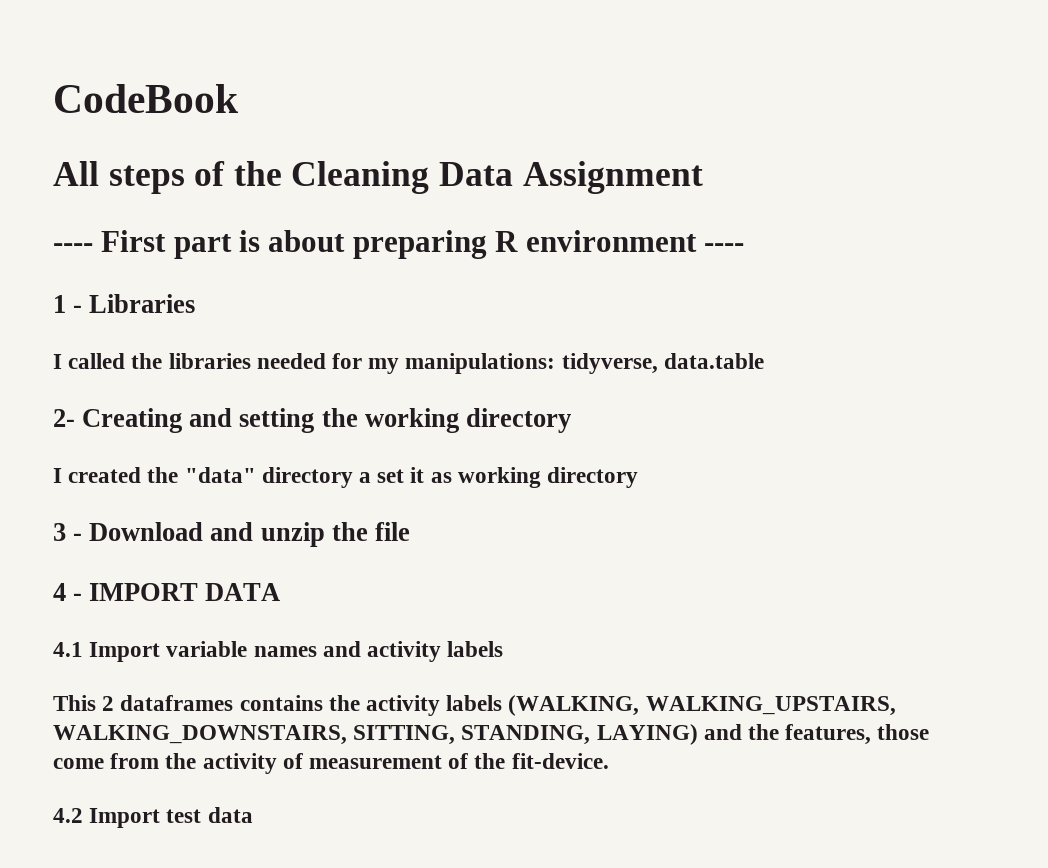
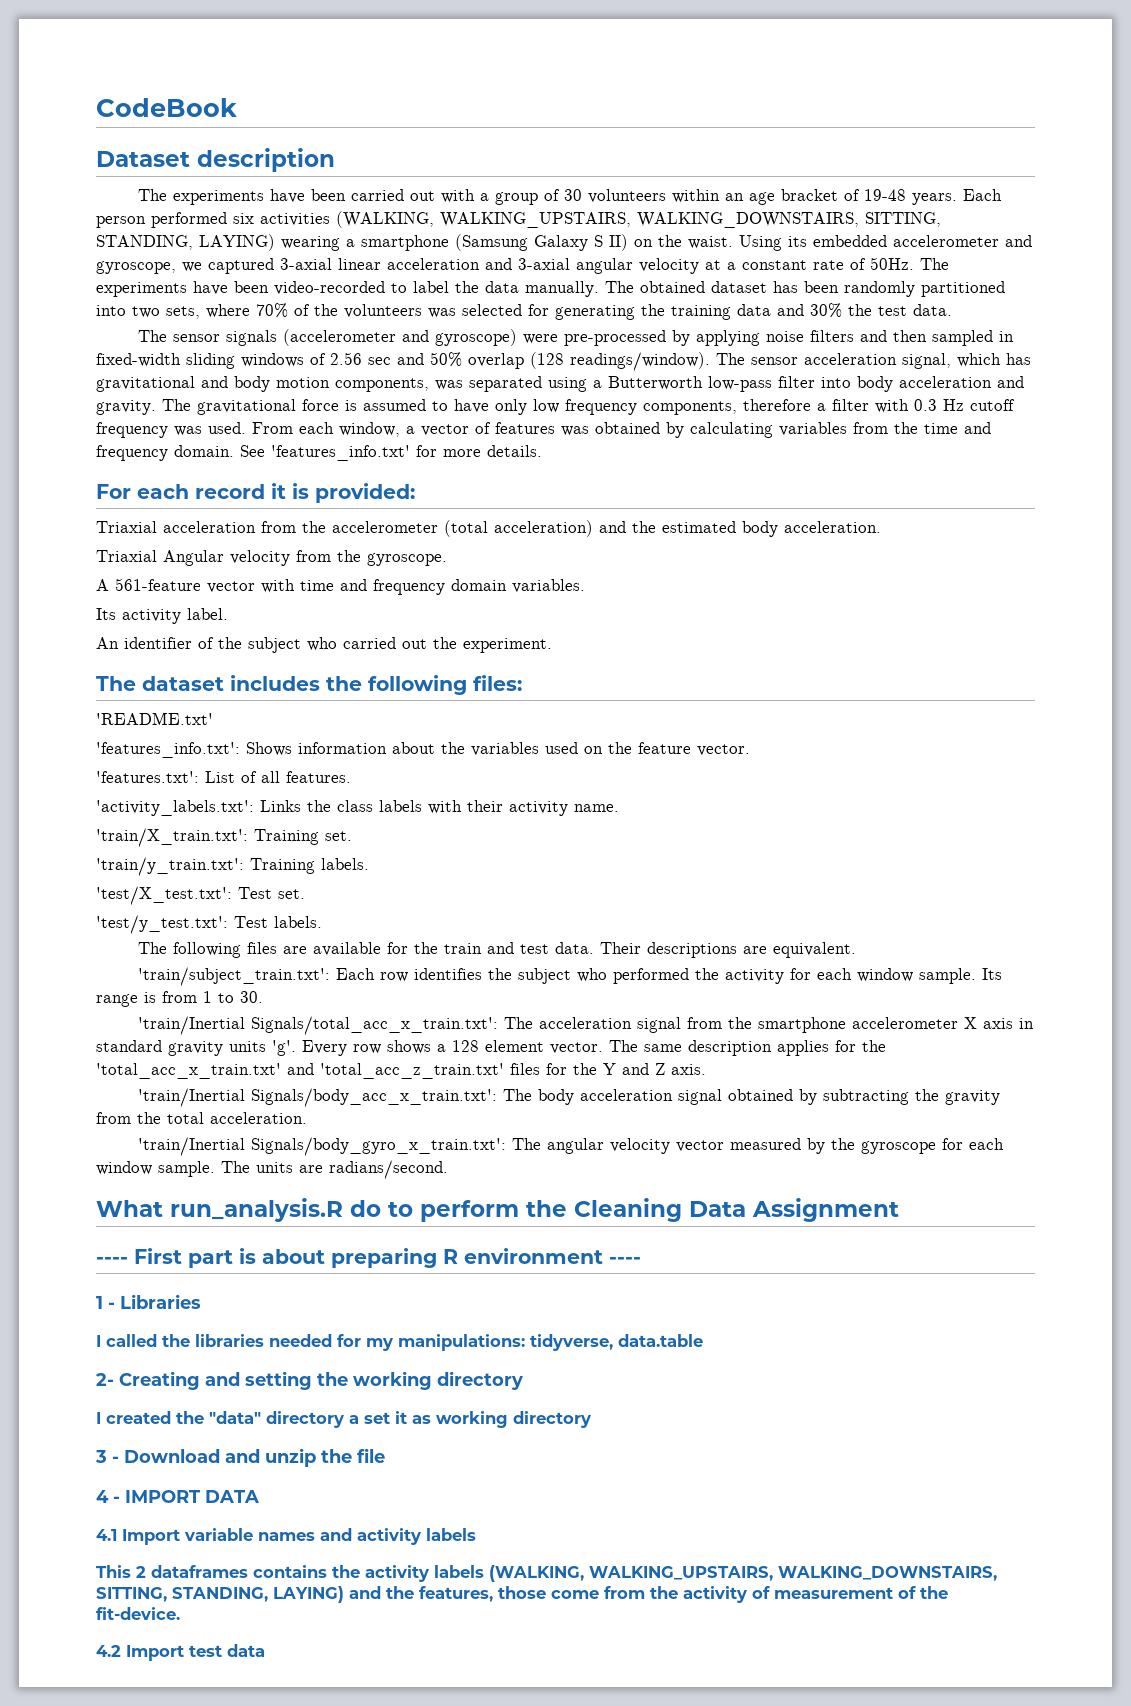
- All steps of the Cleaning Data Assignment
+ Dataset description
+ The experiments have been carried out with a group of 30 volunteers within an age bracket of 19-48 years. Each person performed six activities (WALKING, WALKING_UPSTAIRS, WALKING_DOWNSTAIRS, SITTING, STANDING, LAYING) wearing a smartphone (Samsung Galaxy S II) on the waist. Using its embedded accelerometer and gyroscope, we captured 3-axial linear acceleration and 3-axial angular velocity at a constant rate of 50Hz. The experiments have been video-recorded to label the data manually. The obtained dataset has been randomly partitioned into two sets, where 70% of the volunteers was selected for generating the training data and 30% the test data.
+ The sensor signals (accelerometer and gyroscope) were pre-processed by applying noise filters and then sampled in fixed-width sliding windows of 2.56 sec and 50% overlap (128 readings/window). The sensor acceleration signal, which has gravitational and body motion components, was separated using a Butterworth low-pass filter into body acceleration and gravity. The gravitational force is assumed to have only low frequency components, therefore a filter with 0.3 Hz cutoff frequency was used. From each window, a vector of features was obtained by calculating variables from the time and frequency domain. See 'features_info.txt' for more details.
+ For each record it is provided:
+ Triaxial acceleration from the accelerometer (total acceleration) and the estimated body acceleration.
+ Triaxial Angular velocity from the gyroscope.
+ A 561-feature vector with time and frequency domain variables.
+ Its activity label.
+ An identifier of the subject who carried out the experiment.
+ The dataset includes the following files:
+ 'README.txt'
+ 'features_info.txt': Shows information about the variables used on the feature vector.
+ 'features.txt': List of all features.
+ 'activity_labels.txt': Links the class labels with their activity name.
+ 'train/X_train.txt': Training set.
+ 'train/y_train.txt': Training labels.
+ 'test/X_test.txt': Test set.
+ 'test/y_test.txt': Test labels.
+ The following files are available for the train and test data. Their descriptions are equivalent.
+ 'train/subject_train.txt': Each row identifies the subject who performed the activity for each window sample. Its range is from 1 to 30.
+ 'train/Inertial Signals/total_acc_x_train.txt': The acceleration signal from the smartphone accelerometer X axis in standard gravity units 'g'. Every row shows a 128 element vector. The same description applies for the 'total_acc_x_train.txt' and 'total_acc_z_train.txt' files for the Y and Z axis.
+ 'train/Inertial Signals/body_acc_x_train.txt': The body acceleration signal obtained by subtracting the gravity from the total acceleration.
+ 'train/Inertial Signals/body_gyro_x_train.txt': The angular velocity vector measured by the gyroscope for each window sample. The units are radians/second.
+ What run_analysis.R do to perform the Cleaning Data Assignment

